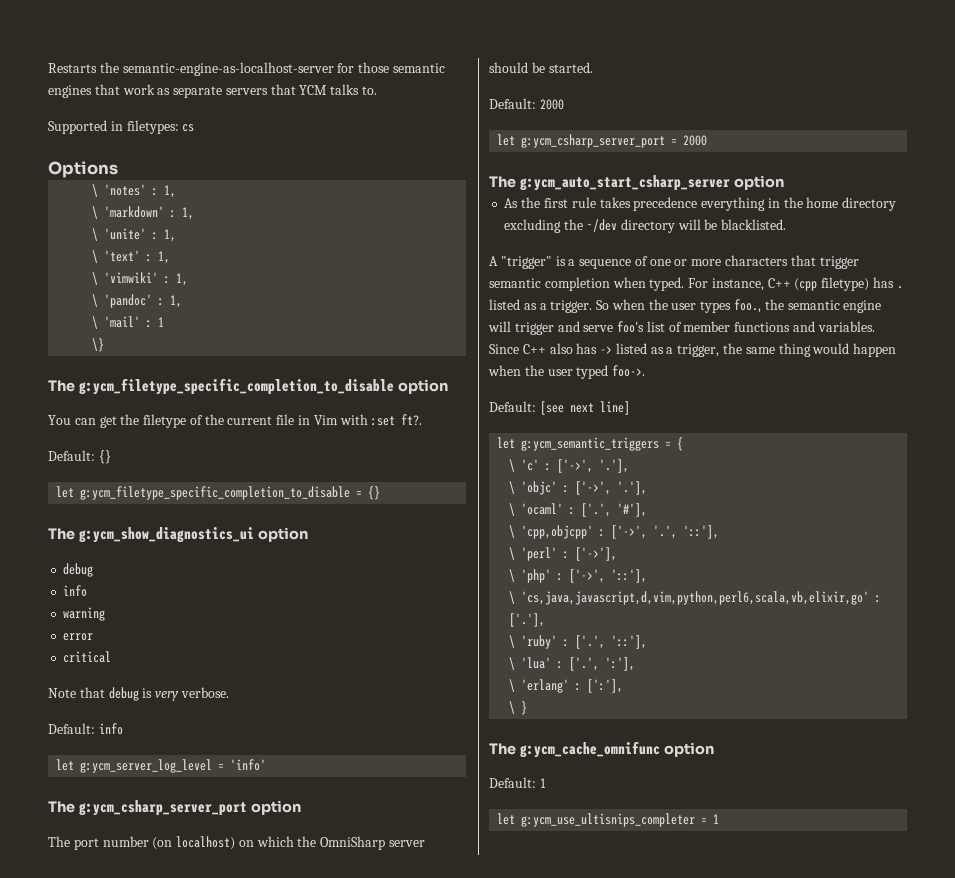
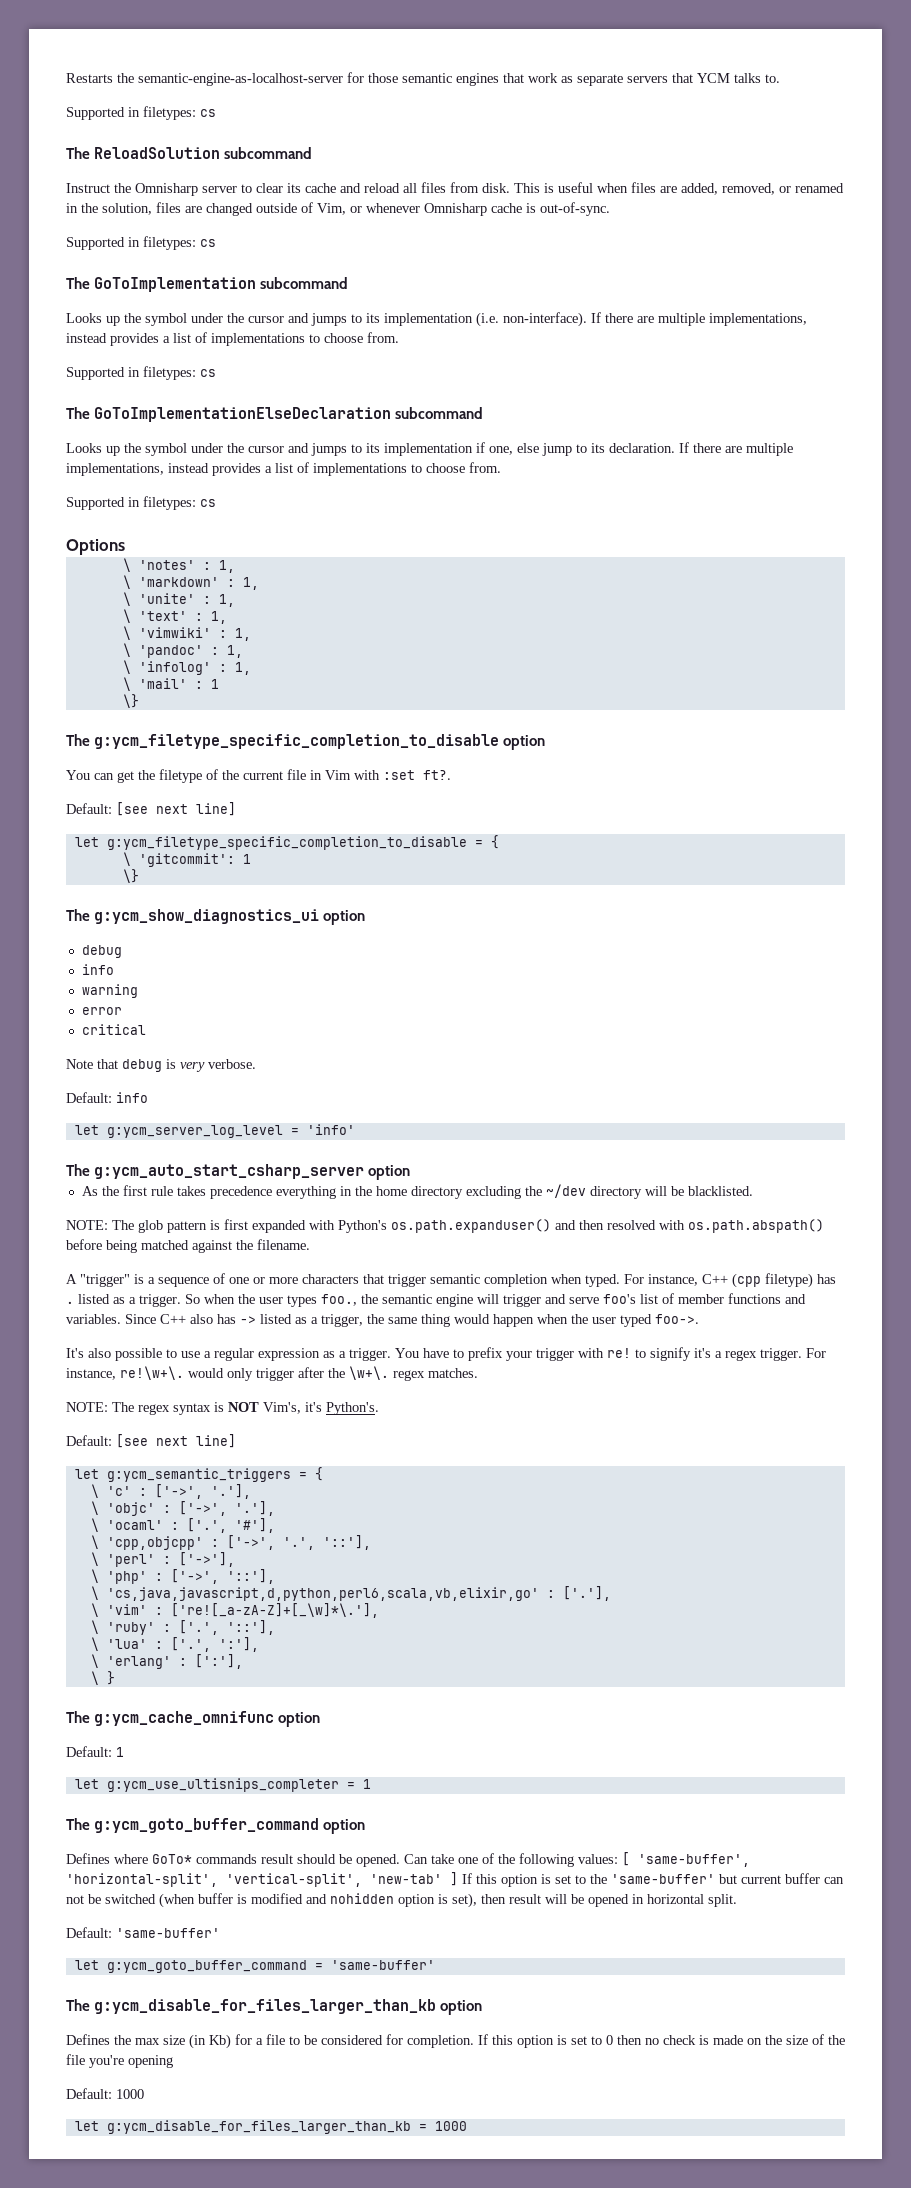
+ The ReloadSolution subcommand
+ Instruct the Omnisharp server to clear its cache and reload all files from disk. This is useful when files are added, removed, or renamed in the solution, files are changed outside of Vim, or whenever Omnisharp cache is out-of-sync.
+ Supported in filetypes: cs
+ The GoToImplementation subcommand
+ Looks up the symbol under the cursor and jumps to its implementation (i.e. non-interface). If there are multiple implementations, instead provides a list of implementations to choose from.
+ Supported in filetypes: cs
+ The GoToImplementationElseDeclaration subcommand
+ Looks up the symbol under the cursor and jumps to its implementation if one, else jump to its declaration. If there are multiple implementations, instead provides a list of implementations to choose from.
+ Supported in filetypes: cs
+ \ 'infolog' : 1,
  You can get the filetype of the current file in Vim with :set ft?.
- Default: {}
+ Default: [see next line]
- let g:ycm_filetype_specific_completion_to_disable = {}
+ let g:ycm_filetype_specific_completion_to_disable = {
+ \ 'gitcommit': 1
+ \}
- The g:ycm_csharp_server_port option
- The port number (on localhost) on which the OmniSharp server should be started.
- Default: 2000
- let g:ycm_csharp_server_port = 2000
+ NOTE: The glob pattern is first expanded with Python's os.path.expanduser() and then resolved with os.path.abspath() before being matched against the filename.
+ It's also possible to use a regular expression as a trigger. You have to prefix your trigger with re! to signify it's a regex trigger. For instance, re!\w+\. would only trigger after the \w+\. regex matches.
+ NOTE: The regex syntax is NOT Vim's, it's Python's.
- \ 'cs,java,javascript,d,vim,python,perl6,scala,vb,elixir,go' : ['.'],
+ \ 'cs,java,javascript,d,python,perl6,scala,vb,elixir,go' : ['.'],
+ \ 'vim' : ['re![_a-zA-Z]+[_\w]*\.'],
+ The g:ycm_goto_buffer_command option
+ Defines where GoTo* commands result should be opened. Can take one of the following values: [ 'same-buffer', 'horizontal-split', 'vertical-split', 'new-tab' ] If this option is set to the 'same-buffer' but current buffer can not be switched (when buffer is modified and nohidden option is set), then result will be opened in horizontal split.
+ Default: 'same-buffer'
+ let g:ycm_goto_buffer_command = 'same-buffer'
+ The g:ycm_disable_for_files_larger_than_kb option
+ Defines the max size (in Kb) for a file to be considered for completion. If this option is set to 0 then no check is made on the size of the file you're opening
+ Default: 1000
+ let g:ycm_disable_for_files_larger_than_kb = 1000

